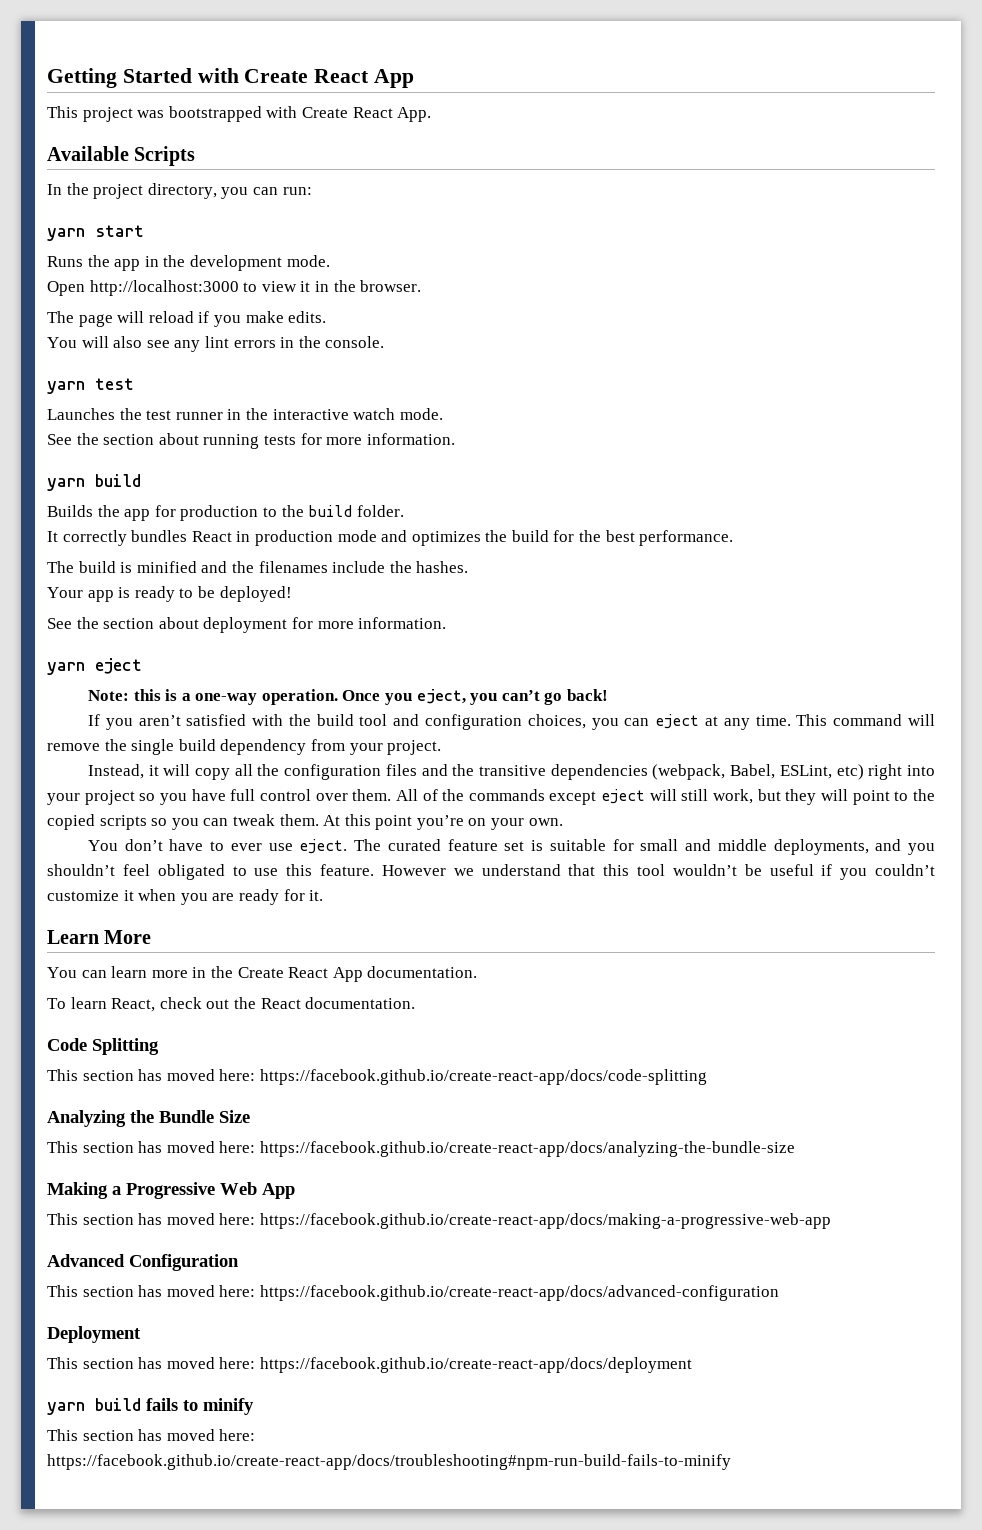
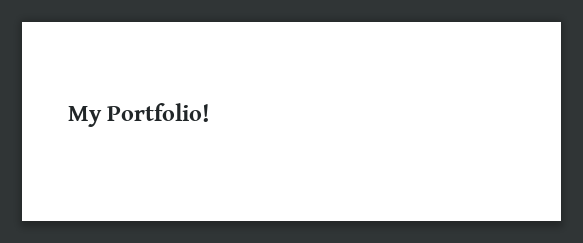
- Getting Started with Create React App
- This project was bootstrapped with Create React App.
- Available Scripts
- In the project directory, you can run:
- yarn start
- Runs the app in the development mode.
- Open http://localhost:3000 to view it in the browser.
- The page will reload if you make edits.
- You will also see any lint errors in the console.
- yarn test
- Launches the test runner in the interactive watch mode.
- See the section about running tests for more information.
- yarn build
- Builds the app for production to the build folder.
- It correctly bundles React in production mode and optimizes the build for the best performance.
- The build is minified and the filenames include the hashes.
- Your app is ready to be deployed!
- See the section about deployment for more information.
- yarn eject
- Note: this is a one-way operation. Once you eject, you can’t go back!
- If you aren’t satisfied with the build tool and configuration choices, you can eject at any time. This command will remove the single build dependency from your project.
- Instead, it will copy all the configuration files and the transitive dependencies (webpack, Babel, ESLint, etc) right into your project so you have full control over them. All of the commands except eject will still work, but they will point to the copied scripts so you can tweak them. At this point you’re on your own.
- You don’t have to ever use eject. The curated feature set is suitable for small and middle deployments, and you shouldn’t feel obligated to use this feature. However we understand that this tool wouldn’t be useful if you couldn’t customize it when you are ready for it.
- Learn More
- You can learn more in the Create React App documentation.
- To learn React, check out the React documentation.
- Code Splitting
- This section has moved here: https://facebook.github.io/create-react-app/docs/code-splitting
- Analyzing the Bundle Size
- This section has moved here: https://facebook.github.io/create-react-app/docs/analyzing-the-bundle-size
- Making a Progressive Web App
- This section has moved here: https://facebook.github.io/create-react-app/docs/making-a-progressive-web-app
- Advanced Configuration
- This section has moved here: https://facebook.github.io/create-react-app/docs/advanced-configuration
- Deployment
- This section has moved here: https://facebook.github.io/create-react-app/docs/deployment
- yarn build fails to minify
- This section has moved here: https://facebook.github.io/create-react-app/docs/troubleshooting#npm-run-build-fails-to-minify
+ My Portfolio!

